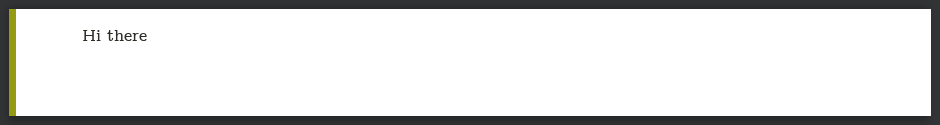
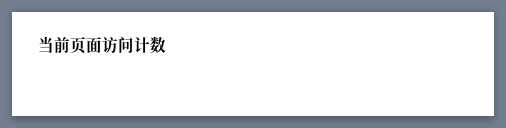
- Hi there
+ 当前页面访问计数

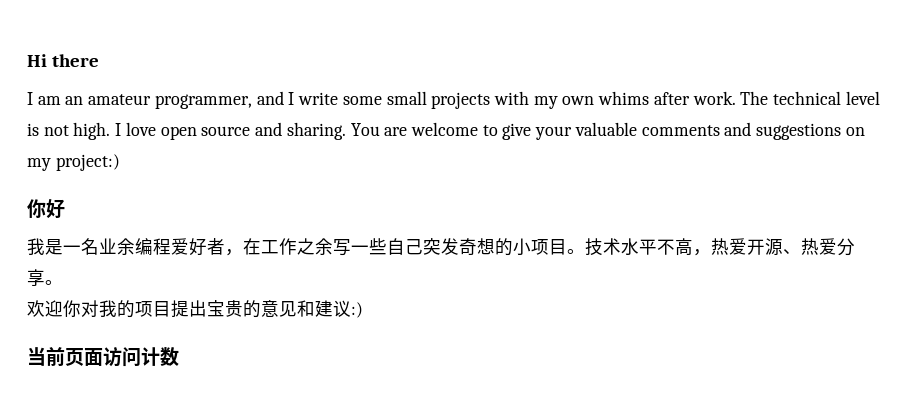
+ Hi there
+ I am an amateur programmer, and I write some small projects with my own whims after work. The technical level is not high. I love open source and sharing. You are welcome to give your valuable comments and suggestions on my project:)
+ 你好
+ 我是一名业余编程爱好者，在工作之余写一些自己突发奇想的小项目。技术水平不高，热爱开源、热爱分享。
+ 欢迎你对我的项目提出宝贵的意见和建议:)

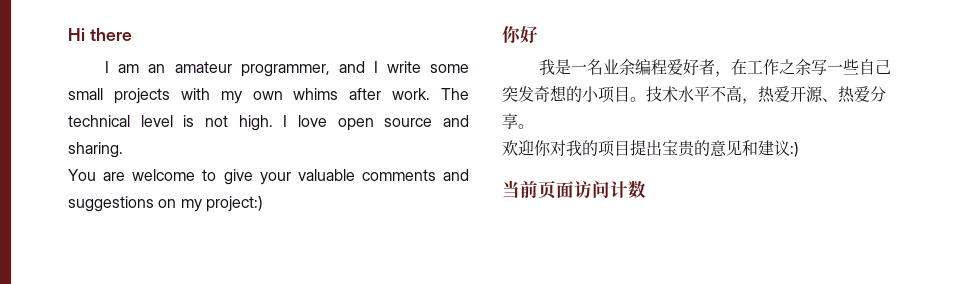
- I love open source and sharing. You are welcome to give your valuable comments and suggestions on my project:)
+ I love open source and sharing.
+ You are welcome to give your valuable comments and suggestions on my project:)

